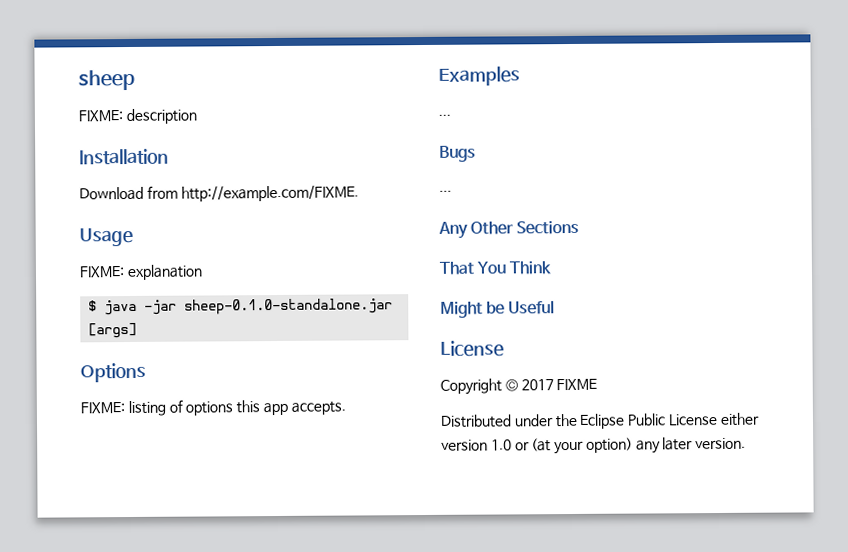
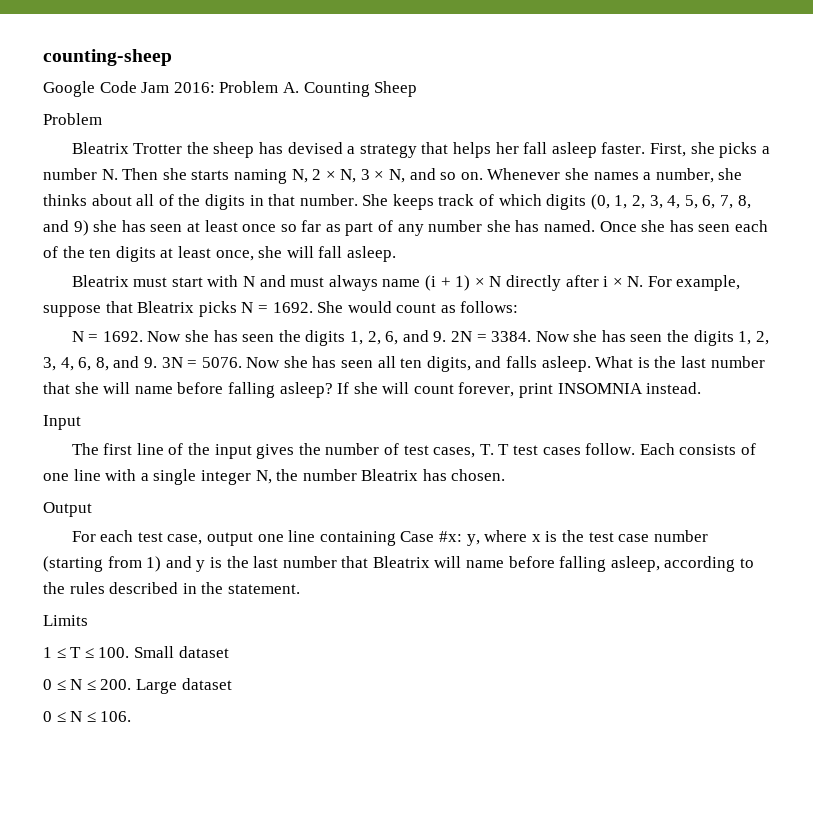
- sheep
- FIXME: description
- Installation
- Download from http://example.com/FIXME.
- Usage
- FIXME: explanation
- $ java -jar sheep-0.1.0-standalone.jar [args]
- Options
- FIXME: listing of options this app accepts.
- Examples
- ...
- Bugs
- ...
- Any Other Sections
- That You Think
- Might be Useful
- License
- Copyright © 2017 FIXME
- Distributed under the Eclipse Public License either version 1.0 or (at your option) any later version.
+ counting-sheep
+ Google Code Jam 2016: Problem A. Counting Sheep
+ Problem
+ Bleatrix Trotter the sheep has devised a strategy that helps her fall asleep faster. First, she picks a number N. Then she starts naming N, 2 × N, 3 × N, and so on. Whenever she names a number, she thinks about all of the digits in that number. She keeps track of which digits (0, 1, 2, 3, 4, 5, 6, 7, 8, and 9) she has seen at least once so far as part of any number she has named. Once she has seen each of the ten digits at least once, she will fall asleep.
+ Bleatrix must start with N and must always name (i + 1) × N directly after i × N. For example, suppose that Bleatrix picks N = 1692. She would count as follows:
+ N = 1692. Now she has seen the digits 1, 2, 6, and 9. 2N = 3384. Now she has seen the digits 1, 2, 3, 4, 6, 8, and 9. 3N = 5076. Now she has seen all ten digits, and falls asleep. What is the last number that she will name before falling asleep? If she will count forever, print INSOMNIA instead.
+ Input
+ The first line of the input gives the number of test cases, T. T test cases follow. Each consists of one line with a single integer N, the number Bleatrix has chosen.
+ Output
+ For each test case, output one line containing Case #x: y, where x is the test case number (starting from 1) and y is the last number that Bleatrix will name before falling asleep, according to the rules described in the statement.
+ Limits
+ 1 ≤ T ≤ 100. Small dataset
+ 0 ≤ N ≤ 200. Large dataset
+ 0 ≤ N ≤ 106.

